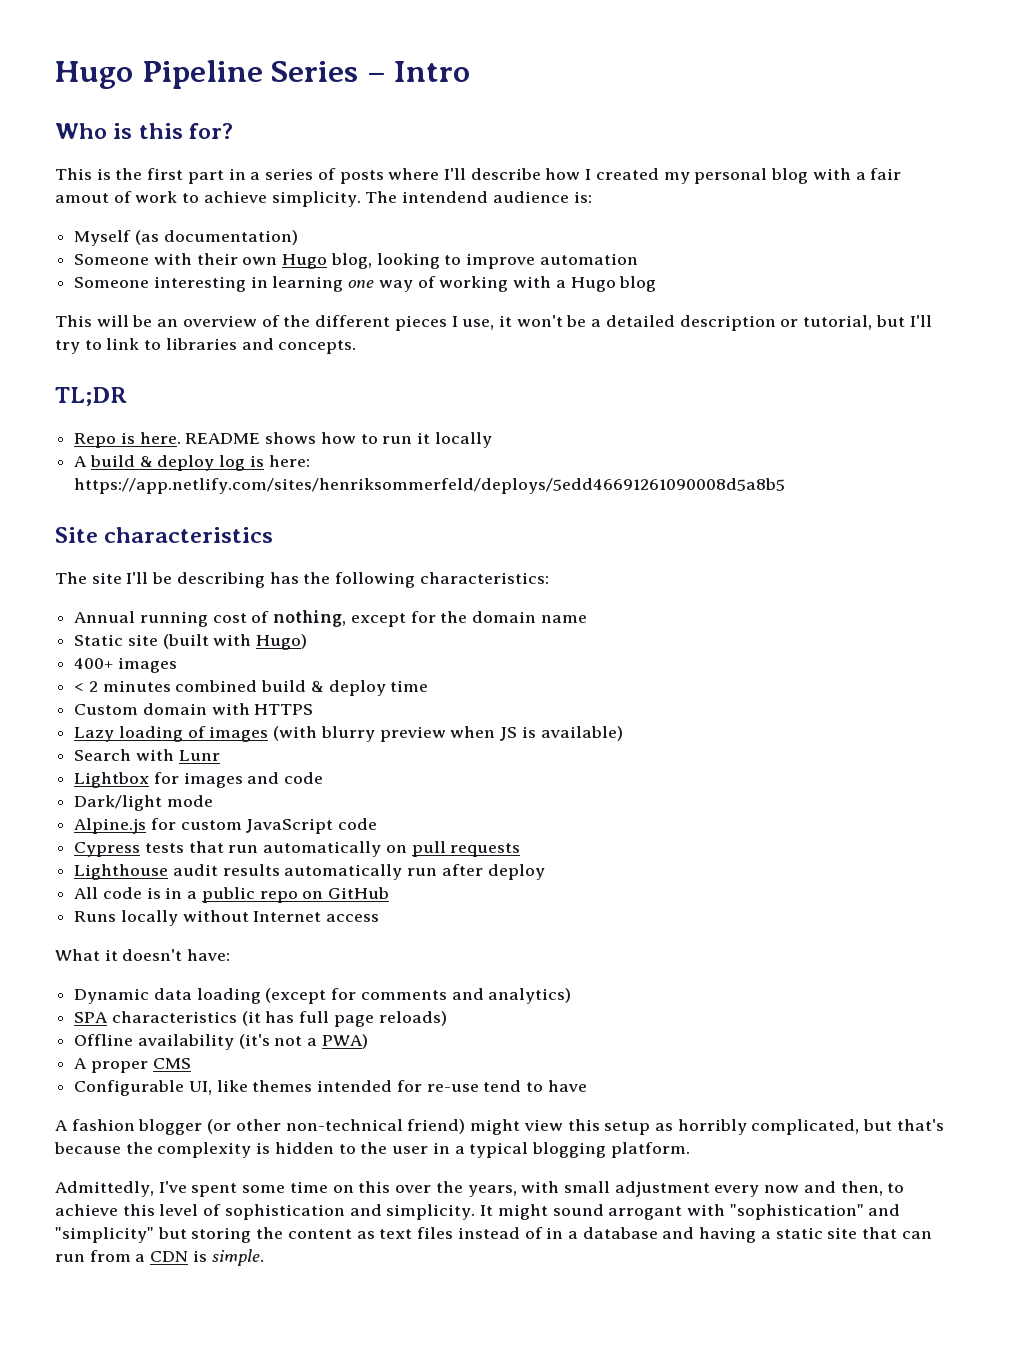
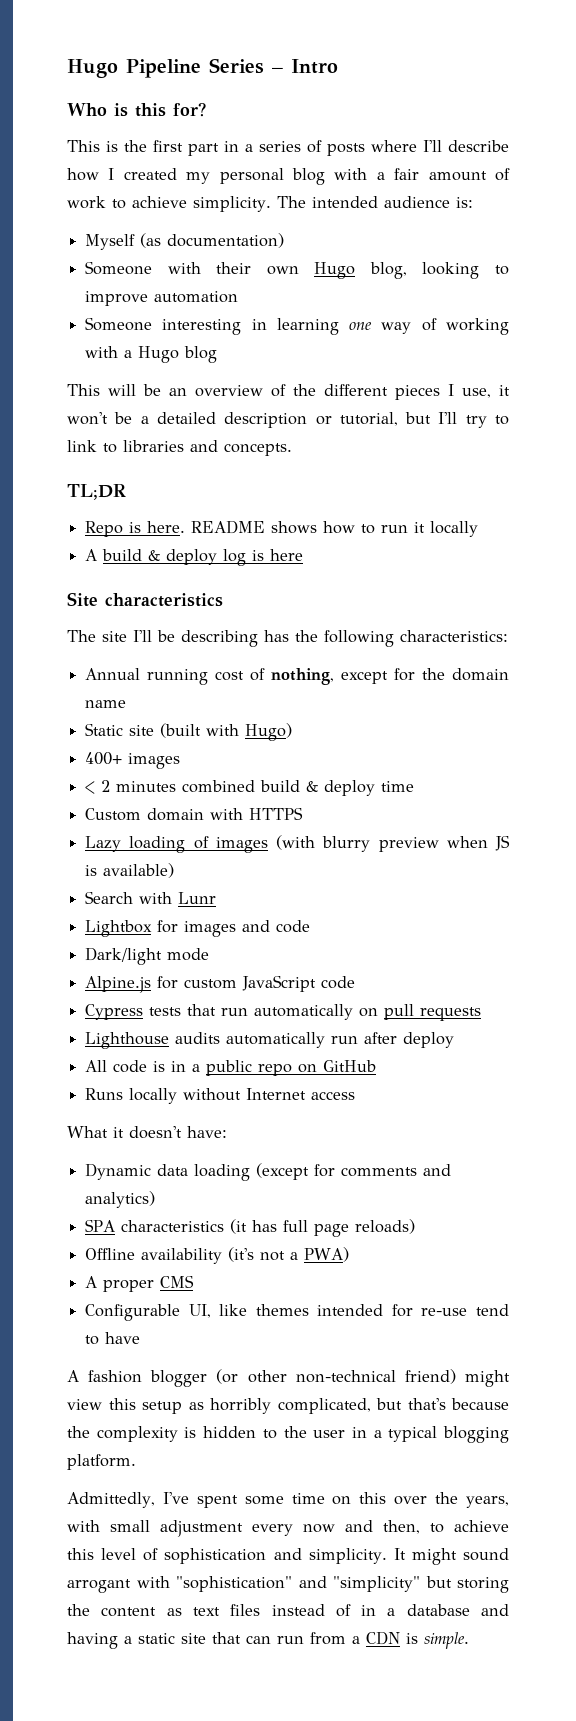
- This is the first part in a series of posts where I'll describe how I created my personal blog with a fair amout of work to achieve simplicity.
+ This is the first part in a series of posts where I'll describe how I created my personal blog with a fair amount of work to achieve simplicity.
- The intendend audience is:
+ The intended audience is:
- A build & deploy log is here: https://app.netlify.com/sites/henriksommerfeld/deploys/5edd46691261090008d5a8b5
+ A build & deploy log is here
- Lighthouse audit results automatically run after deploy
+ Lighthouse audits automatically run after deploy

